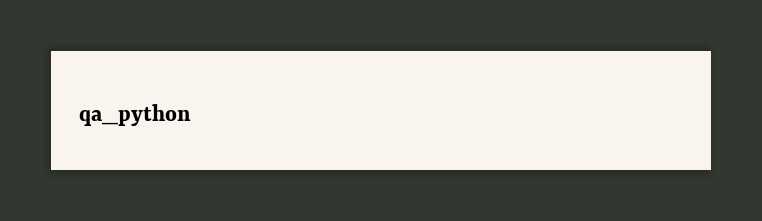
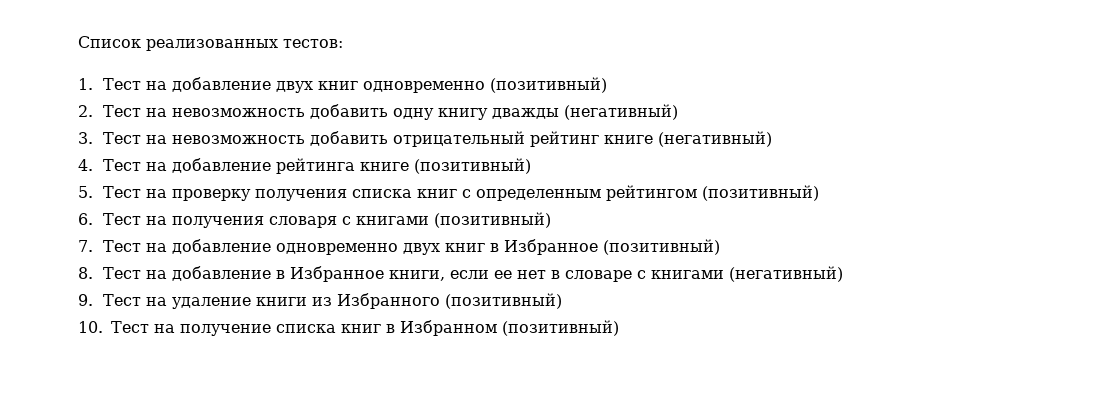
- qa_python
+ Список реализованных тестов:
+ 1. Тест на добавление двух книг одновременно (позитивный)
+ 2. Тест на невозможность добавить одну книгу дважды (негативный)
+ 3. Тест на невозможность добавить отрицательный рейтинг книге (негативный)
+ 4. Тест на добавление рейтинга книге (позитивный)
+ 5. Тест на проверку получения списка книг с определенным рейтингом (позитивный)
+ 6. Тест на получения словаря с книгами (позитивный)
+ 7. Тест на добавление одновременно двух книг в Избранное (позитивный)
+ 8. Тест на добавление в Избранное книги, если ее нет в словаре с книгами (негативный)
+ 9. Тест на удаление книги из Избранного (позитивный)
+ 10. Тест на получение списка книг в Избранном (позитивный)

